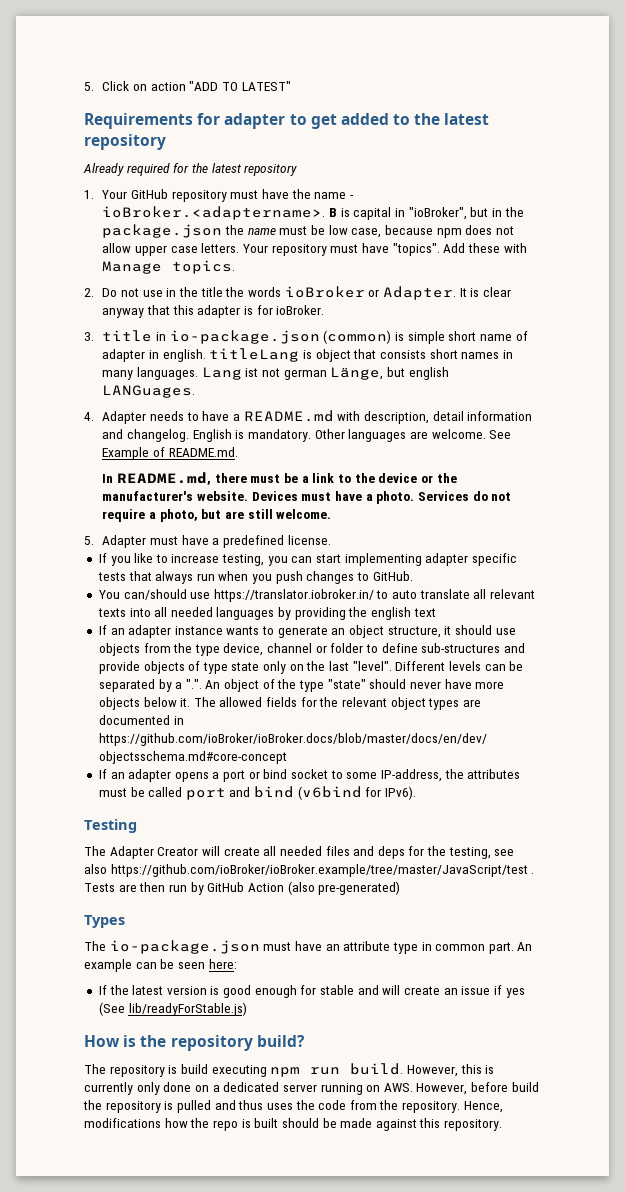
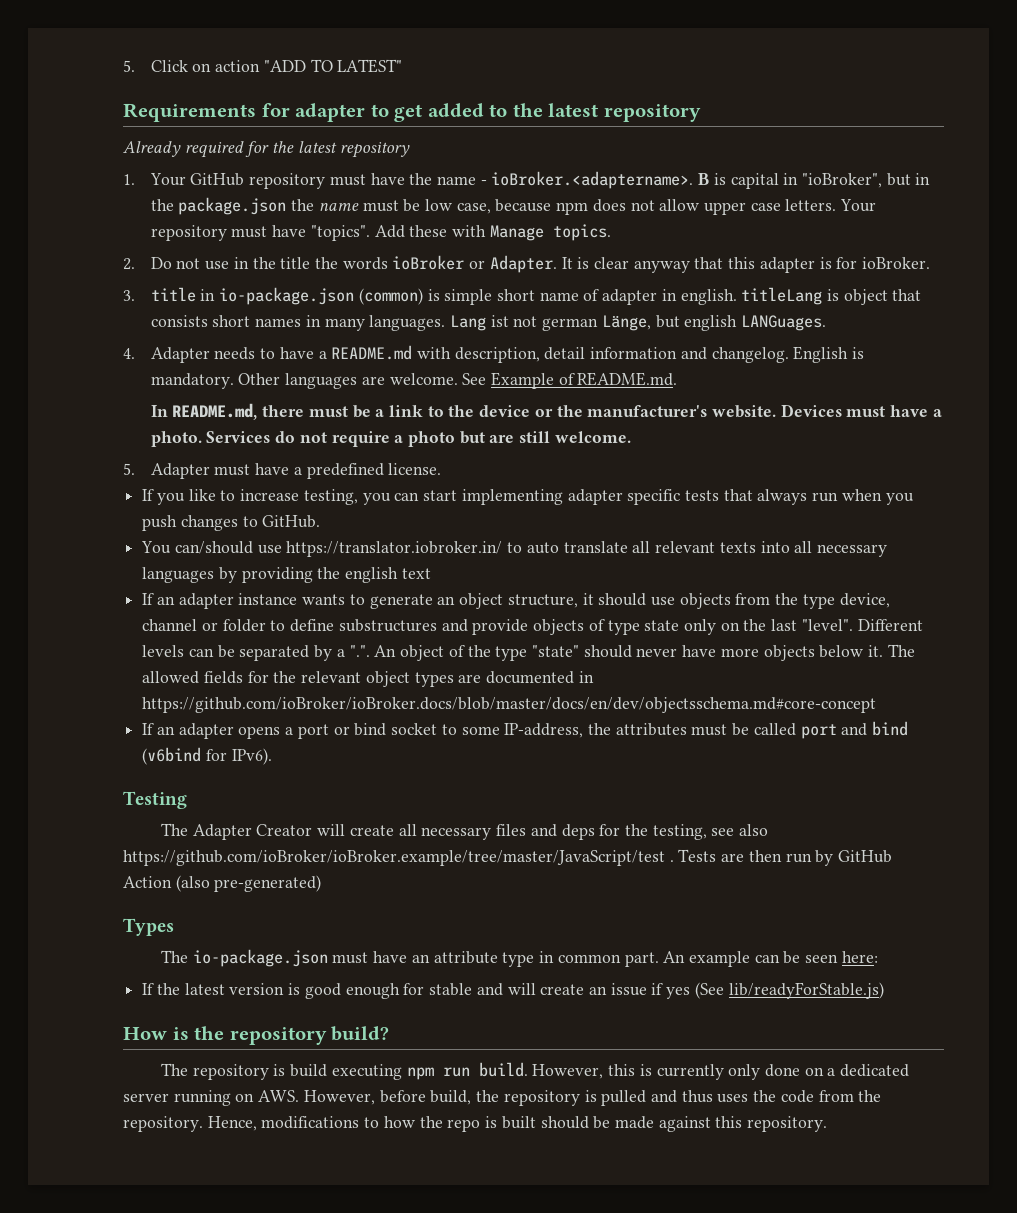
- Services do not require a photo, but are still welcome.
+ Services do not require a photo but are still welcome.
- You can/should use https://translator.iobroker.in/ to auto translate all relevant texts into all needed languages by providing the english text
+ You can/should use https://translator.iobroker.in/ to auto translate all relevant texts into all necessary languages by providing the english text
- If an adapter instance wants to generate an object structure, it should use objects from the type device, channel or folder to define sub-structures and provide objects of type state only on the last "level".
+ If an adapter instance wants to generate an object structure, it should use objects from the type device, channel or folder to define substructures and provide objects of type state only on the last "level".
- The Adapter Creator will create all needed files and deps for the testing, see also https://github.com/ioBroker/ioBroker.example/tree/master/JavaScript/test .
+ The Adapter Creator will create all necessary files and deps for the testing, see also https://github.com/ioBroker/ioBroker.example/tree/master/JavaScript/test .
- However, this is currently only done on a dedicated server running on AWS. However, before build the repository is pulled and thus uses the code from the repository.
+ However, this is currently only done on a dedicated server running on AWS. However, before build, the repository is pulled and thus uses the code from the repository.
- Hence, modifications how the repo is built should be made against this repository.
+ Hence, modifications to how the repo is built should be made against this repository.

